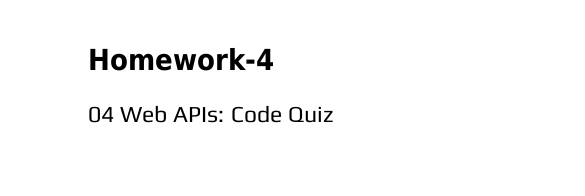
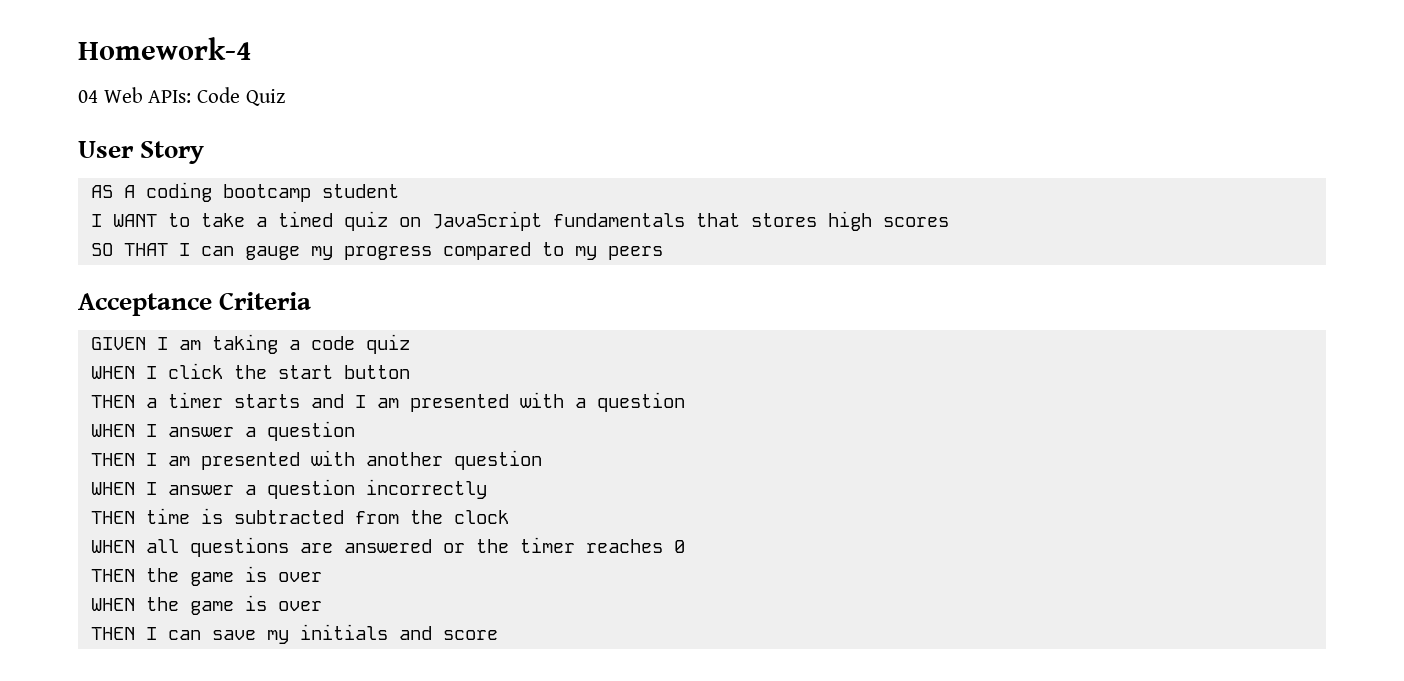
+ User Story
+ AS A coding bootcamp student
+ I WANT to take a timed quiz on JavaScript fundamentals that stores high scores
+ SO THAT I can gauge my progress compared to my peers
+ Acceptance Criteria
+ GIVEN I am taking a code quiz
+ WHEN I click the start button
+ THEN a timer starts and I am presented with a question
+ WHEN I answer a question
+ THEN I am presented with another question
+ WHEN I answer a question incorrectly
+ THEN time is subtracted from the clock
+ WHEN all questions are answered or the timer reaches 0
+ THEN the game is over
+ WHEN the game is over
+ THEN I can save my initials and score

